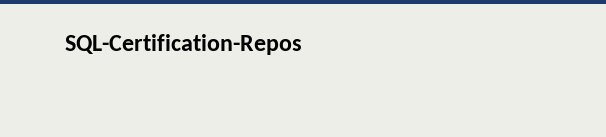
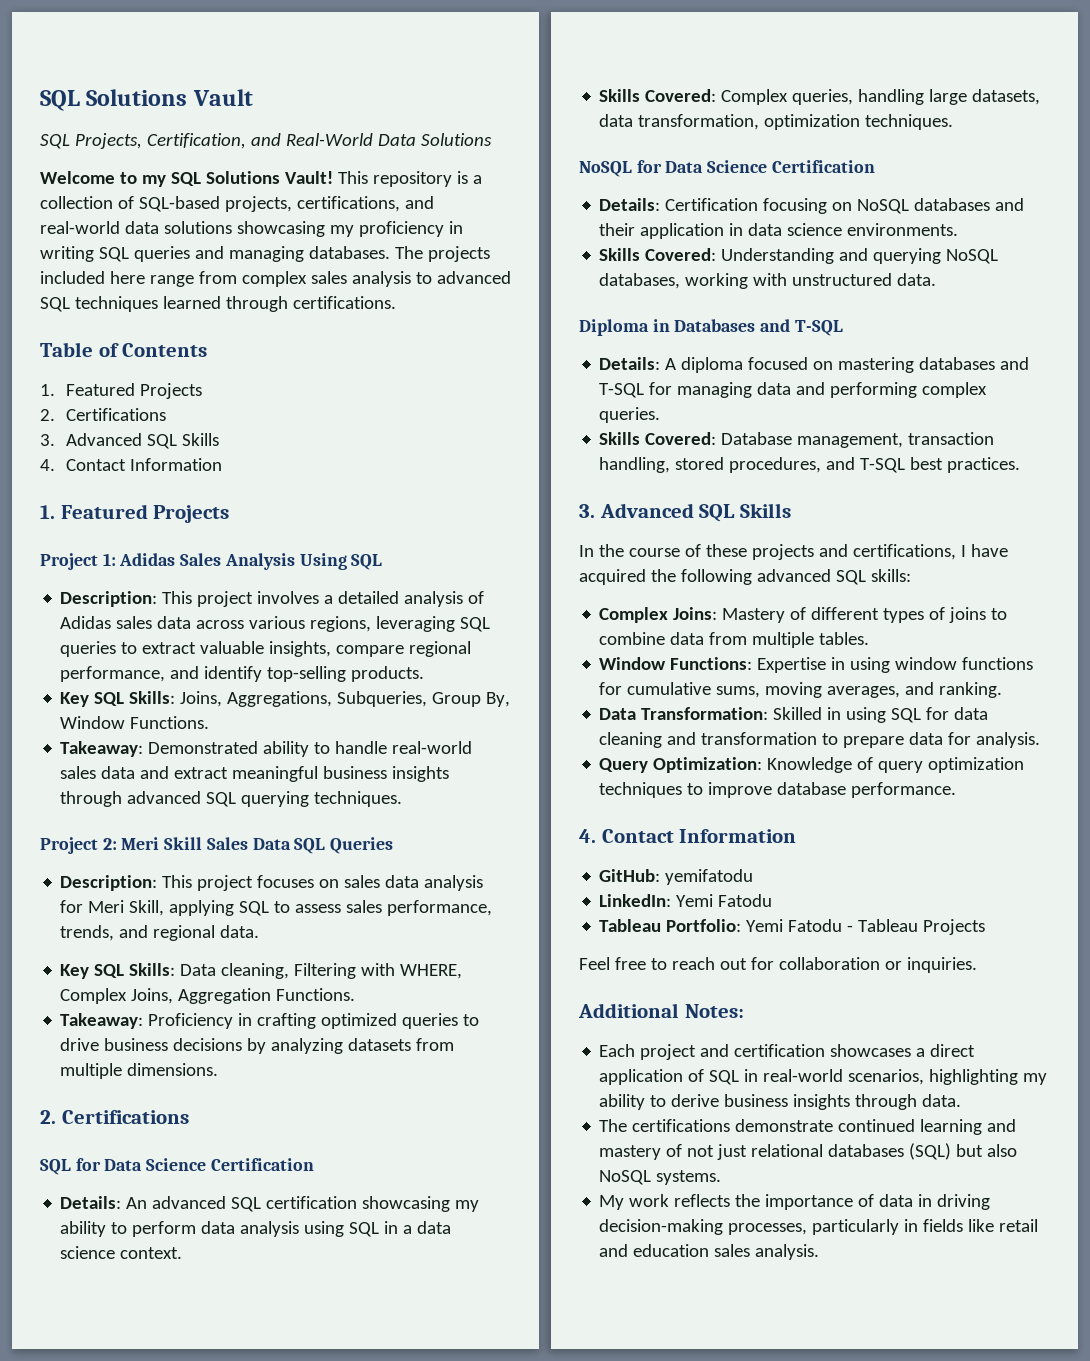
- SQL-Certification-Repos
+ SQL Solutions Vault
+ SQL Projects, Certification, and Real-World Data Solutions
+ Welcome to my SQL Solutions Vault! This repository is a collection of SQL-based projects, certifications, and real-world data solutions showcasing my proficiency in writing SQL queries and managing databases. The projects included here range from complex sales analysis to advanced SQL techniques learned through certifications.
+ Table of Contents
+ 1. Featured Projects
+ 2. Certifications
+ 3. Advanced SQL Skills
+ 4. Contact Information
+ 1. Featured Projects
+ Project 1: Adidas Sales Analysis Using SQL
+ Description: This project involves a detailed analysis of Adidas sales data across various regions, leveraging SQL queries to extract valuable insights, compare regional performance, and identify top-selling products.
+ Key SQL Skills: Joins, Aggregations, Subqueries, Group By, Window Functions.
+ Takeaway: Demonstrated ability to handle real-world sales data and extract meaningful business insights through advanced SQL querying techniques.
+ Project 2: Meri Skill Sales Data SQL Queries
+ Description: This project focuses on sales data analysis for Meri Skill, applying SQL to assess sales performance, trends, and regional data.
+ Key SQL Skills: Data cleaning, Filtering with WHERE, Complex Joins, Aggregation Functions.
+ Takeaway: Proficiency in crafting optimized queries to drive business decisions by analyzing datasets from multiple dimensions.
+ 2. Certifications
+ SQL for Data Science Certification
+ Details: An advanced SQL certification showcasing my ability to perform data analysis using SQL in a data science context.
+ Skills Covered: Complex queries, handling large datasets, data transformation, optimization techniques.
+ NoSQL for Data Science Certification
+ Details: Certification focusing on NoSQL databases and their application in data science environments.
+ Skills Covered: Understanding and querying NoSQL databases, working with unstructured data.
+ Diploma in Databases and T-SQL
+ Details: A diploma focused on mastering databases and T-SQL for managing data and performing complex queries.
+ Skills Covered: Database management, transaction handling, stored procedures, and T-SQL best practices.
+ 3. Advanced SQL Skills
+ In the course of these projects and certifications, I have acquired the following advanced SQL skills:
+ Complex Joins: Mastery of different types of joins to combine data from multiple tables.
+ Window Functions: Expertise in using window functions for cumulative sums, moving averages, and ranking.
+ Data Transformation: Skilled in using SQL for data cleaning and transformation to prepare data for analysis.
+ Query Optimization: Knowledge of query optimization techniques to improve database performance.
+ 4. Contact Information
+ GitHub: yemifatodu
+ LinkedIn: Yemi Fatodu
+ Tableau Portfolio: Yemi Fatodu - Tableau Projects
+ Feel free to reach out for collaboration or inquiries.
+ Additional Notes:
+ Each project and certification showcases a direct application of SQL in real-world scenarios, highlighting my ability to derive business insights through data.
+ The certifications demonstrate continued learning and mastery of not just relational databases (SQL) but also NoSQL systems.
+ My work reflects the importance of data in driving decision-making processes, particularly in fields like retail and education sales analysis.

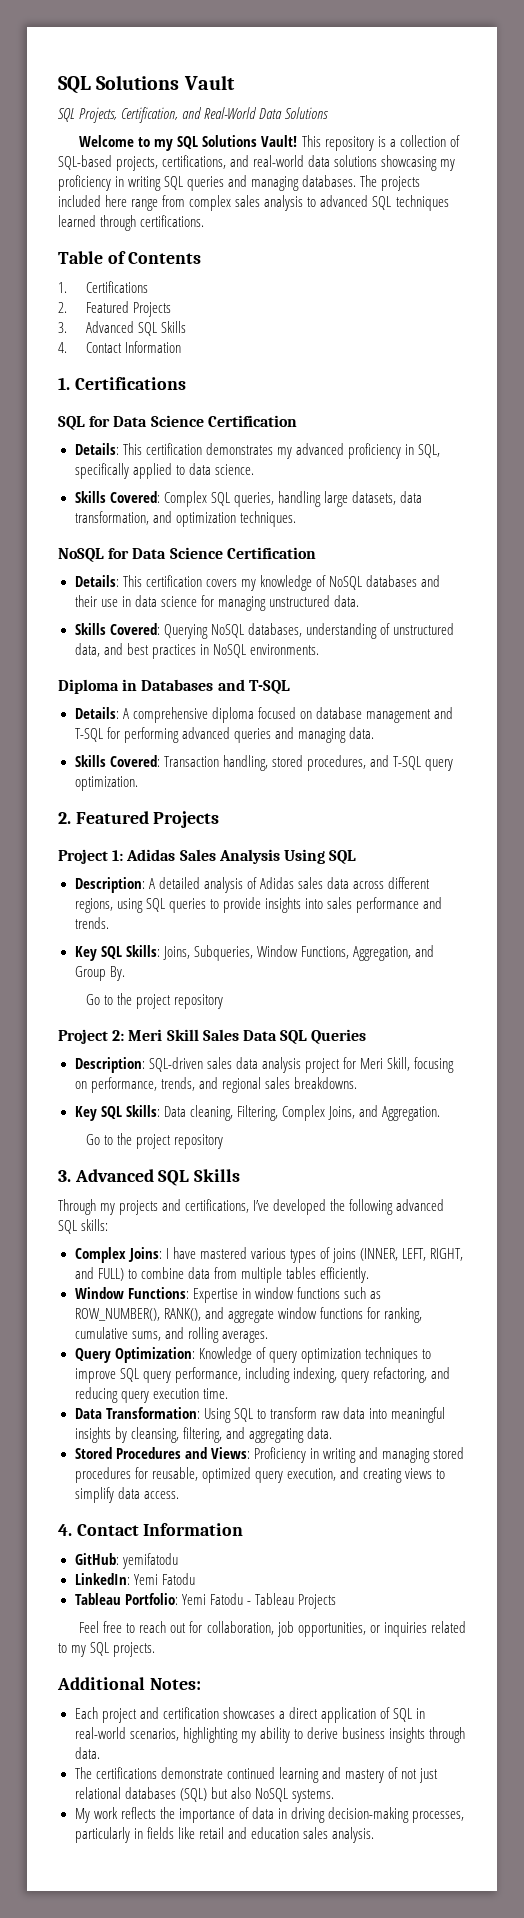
  Table of Contents
- 1. Featured Projects
- 2. Certifications
+ 1. Certifications
+ 2. Featured Projects
  3. Advanced SQL Skills
  4. Contact Information
- 1. Featured Projects
+ 1. Certifications
+ SQL for Data Science Certification
+ Details: This certification demonstrates my advanced proficiency in SQL, specifically applied to data science.
+ Skills Covered: Complex SQL queries, handling large datasets, data transformation, and optimization techniques.
+ NoSQL for Data Science Certification
+ Details: This certification covers my knowledge of NoSQL databases and their use in data science for managing unstructured data.
+ Skills Covered: Querying NoSQL databases, understanding of unstructured data, and best practices in NoSQL environments.
+ Diploma in Databases and T-SQL
+ Details: A comprehensive diploma focused on database management and T-SQL for performing advanced queries and managing data.
+ Skills Covered: Transaction handling, stored procedures, and T-SQL query optimization.
+ 2. Featured Projects
- Description: This project involves a detailed analysis of Adidas sales data across various regions, leveraging SQL queries to extract valuable insights, compare regional performance, and identify top-selling products.
- Key SQL Skills: Joins, Aggregations, Subqueries, Group By, Window Functions.
- Takeaway: Demonstrated ability to handle real-world sales data and extract meaningful business insights through advanced SQL querying techniques.
+ Description: A detailed analysis of Adidas sales data across different regions, using SQL queries to provide insights into sales performance and trends.
+ Key SQL Skills: Joins, Subqueries, Window Functions, Aggregation, and Group By.
+ Go to the project repository
- Description: This project focuses on sales data analysis for Meri Skill, applying SQL to assess sales performance, trends, and regional data.
+ Description: SQL-driven sales data analysis project for Meri Skill, focusing on performance, trends, and regional sales breakdowns.
- Key SQL Skills: Data cleaning, Filtering with WHERE, Complex Joins, Aggregation Functions.
- Takeaway: Proficiency in crafting optimized queries to drive business decisions by analyzing datasets from multiple dimensions.
- 2. Certifications
- SQL for Data Science Certification
- Details: An advanced SQL certification showcasing my ability to perform data analysis using SQL in a data science context.
- Skills Covered: Complex queries, handling large datasets, data transformation, optimization techniques.
- NoSQL for Data Science Certification
- Details: Certification focusing on NoSQL databases and their application in data science environments.
- Skills Covered: Understanding and querying NoSQL databases, working with unstructured data.
- Diploma in Databases and T-SQL
- Details: A diploma focused on mastering databases and T-SQL for managing data and performing complex queries.
- Skills Covered: Database management, transaction handling, stored procedures, and T-SQL best practices.
+ Key SQL Skills: Data cleaning, Filtering, Complex Joins, and Aggregation.
+ Go to the project repository
  3. Advanced SQL Skills
- In the course of these projects and certifications, I have acquired the following advanced SQL skills:
+ Through my projects and certifications, I’ve developed the following advanced SQL skills:
- Complex Joins: Mastery of different types of joins to combine data from multiple tables.
+ Complex Joins: I have mastered various types of joins (INNER, LEFT, RIGHT, and FULL) to combine data from multiple tables efficiently.
- Window Functions: Expertise in using window functions for cumulative sums, moving averages, and ranking.
- Data Transformation: Skilled in using SQL for data cleaning and transformation to prepare data for analysis.
+ Window Functions: Expertise in window functions such as ROW_NUMBER(), RANK(), and aggregate window functions for ranking, cumulative sums, and rolling averages.
- Query Optimization: Knowledge of query optimization techniques to improve database performance.
+ Query Optimization: Knowledge of query optimization techniques to improve SQL query performance, including indexing, query refactoring, and reducing query execution time.
+ Data Transformation: Using SQL to transform raw data into meaningful insights by cleansing, filtering, and aggregating data.
+ Stored Procedures and Views: Proficiency in writing and managing stored procedures for reusable, optimized query execution, and creating views to simplify data access.
- Feel free to reach out for collaboration or inquiries.
+ Feel free to reach out for collaboration, job opportunities, or inquiries related to my SQL projects.

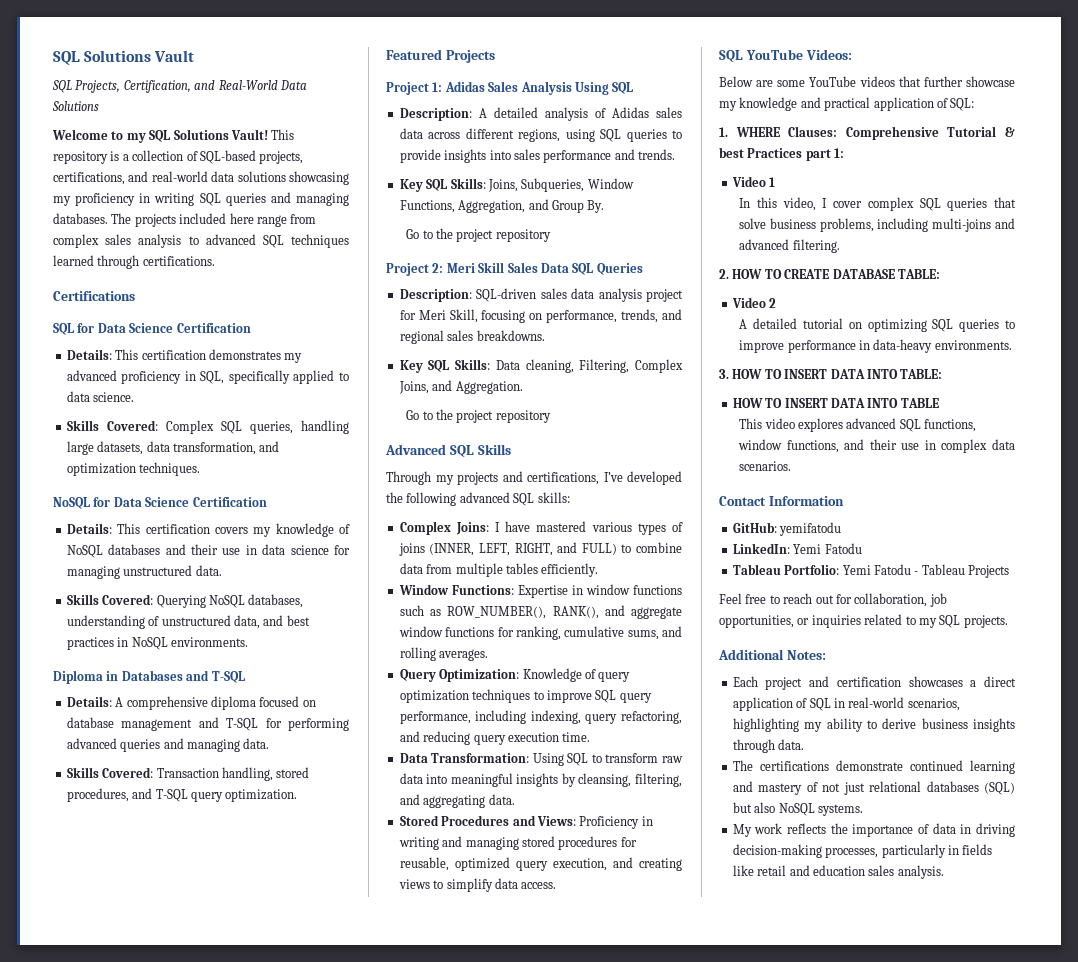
- Table of Contents
- 1. Certifications
- 2. Featured Projects
- 3. Advanced SQL Skills
- 4. Contact Information
- 1. Certifications
+ Certifications
  Skills Covered: Transaction handling, stored procedures, and T-SQL query optimization.
- 2. Featured Projects
+ Featured Projects
  Key SQL Skills: Data cleaning, Filtering, Complex Joins, and Aggregation.
  Go to the project repository
- 3. Advanced SQL Skills
+ Advanced SQL Skills
  Stored Procedures and Views: Proficiency in writing and managing stored procedures for reusable, optimized query execution, and creating views to simplify data access.
- 4. Contact Information
+ SQL YouTube Videos:
+ Below are some YouTube videos that further showcase my knowledge and practical application of SQL:
+ 1. WHERE Clauses: Comprehensive Tutorial & best Practices part 1:
+ Video 1
+ In this video, I cover complex SQL queries that solve business problems, including multi-joins and advanced filtering.
+ 2. HOW TO CREATE DATABASE TABLE:
+ Video 2
+ A detailed tutorial on optimizing SQL queries to improve performance in data-heavy environments.
+ 3. HOW TO INSERT DATA INTO TABLE:
+ HOW TO INSERT DATA INTO TABLE
+ This video explores advanced SQL functions, window functions, and their use in complex data scenarios.
+ Contact Information

